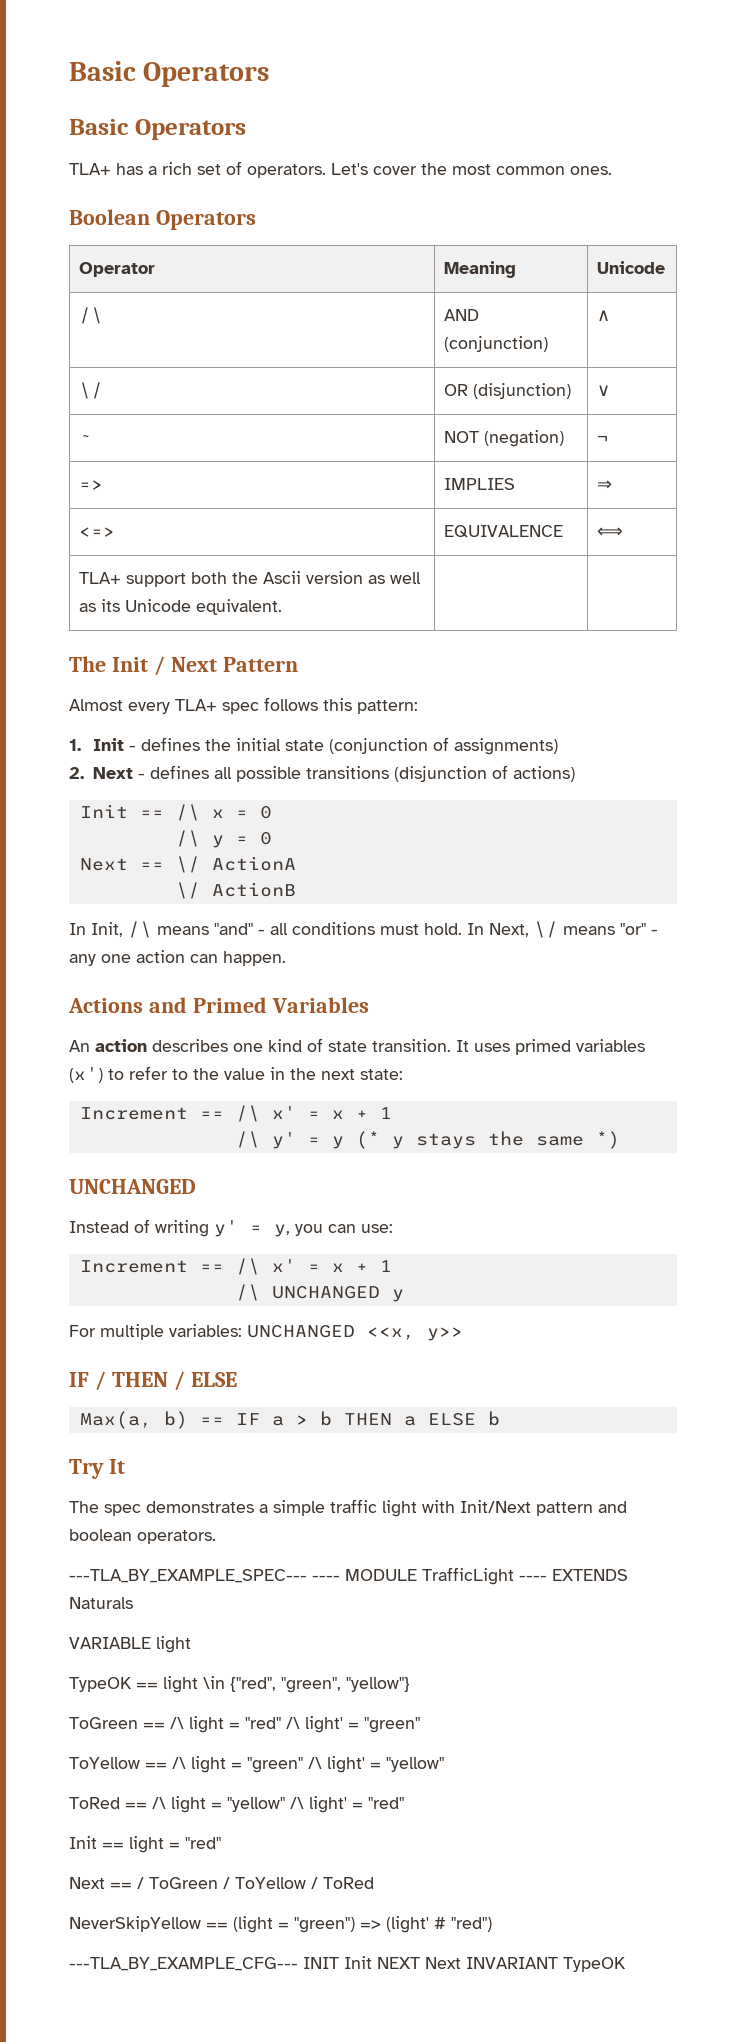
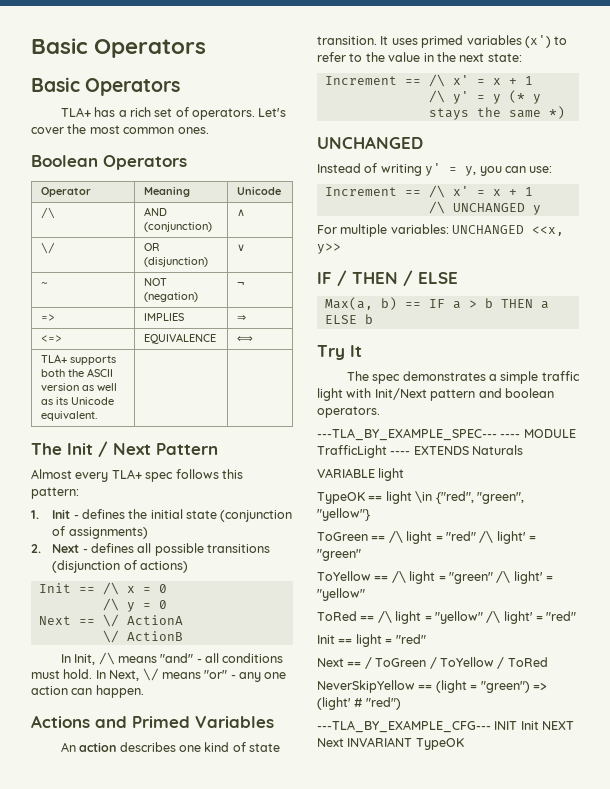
- TLA+ support both the Ascii version as well as its Unicode equivalent. | |
+ TLA+ supports both the ASCII version as well as its Unicode equivalent. | |

